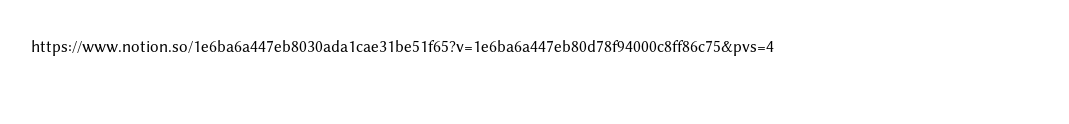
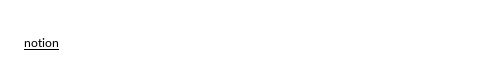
- https://www.notion.so/1e6ba6a447eb8030ada1cae31be51f65?v=1e6ba6a447eb80d78f94000c8ff86c75&pvs=4
+ notion

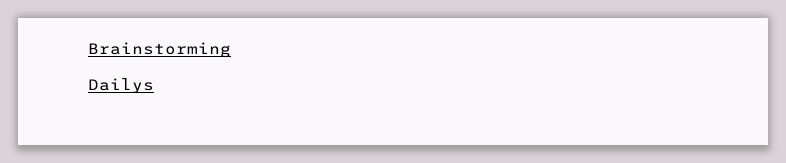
- notion
+ Brainstorming
+ Dailys

